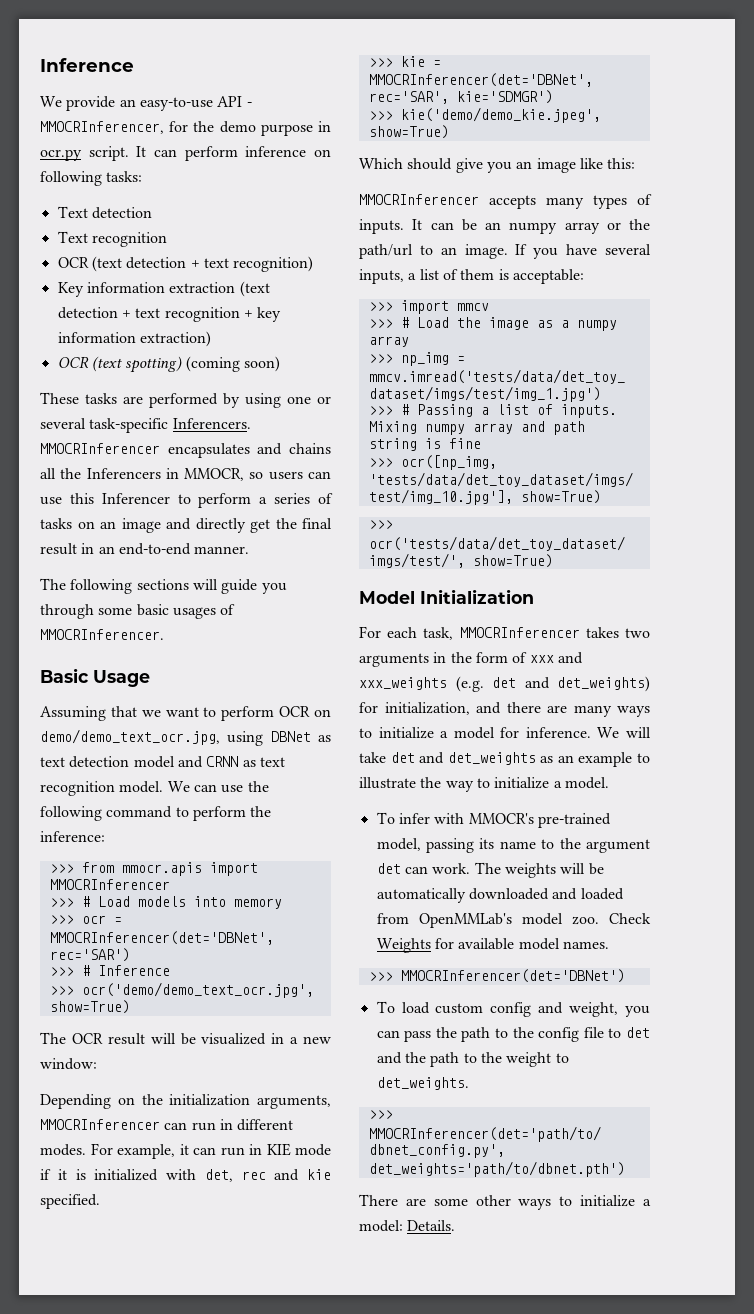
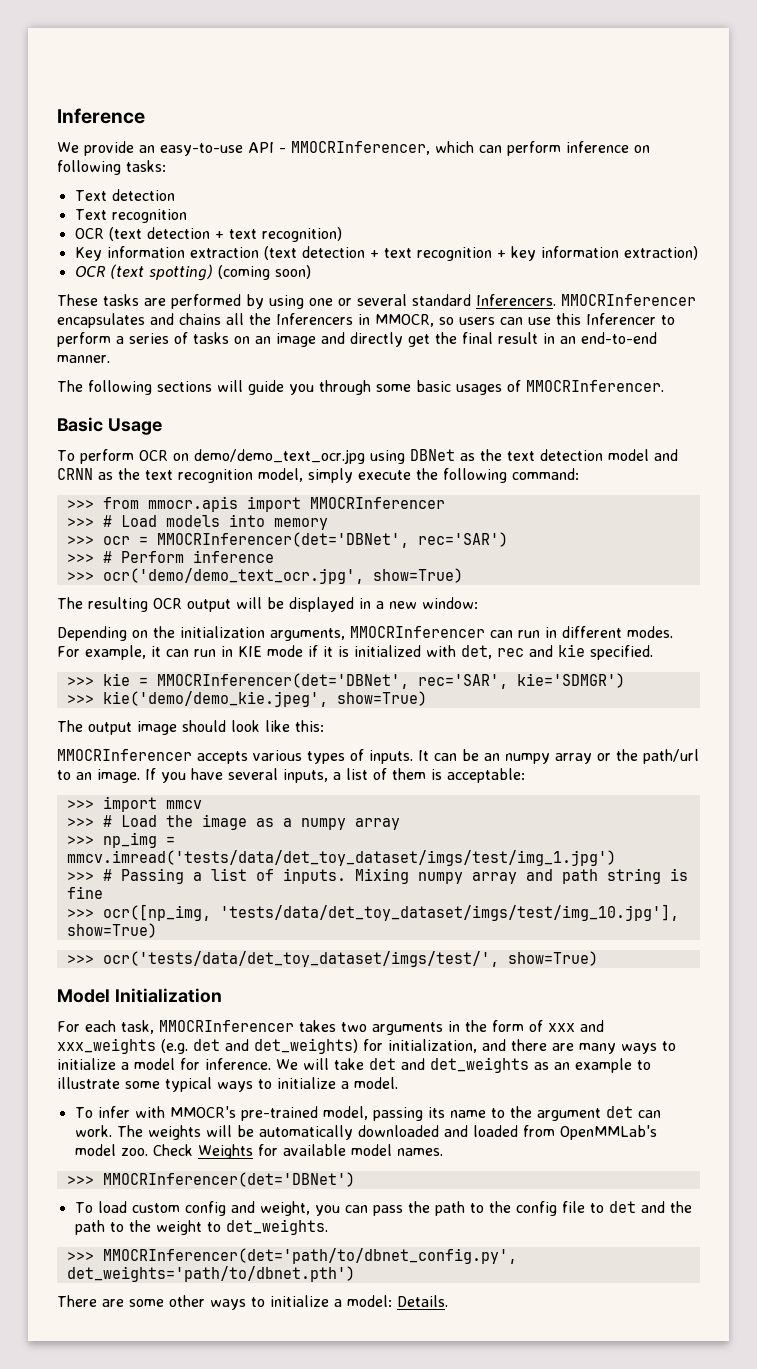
- We provide an easy-to-use API - MMOCRInferencer, for the demo purpose in ocr.py script. It can perform inference on following tasks:
+ We provide an easy-to-use API - MMOCRInferencer, which can perform inference on following tasks:
- These tasks are performed by using one or several task-specific Inferencers.
+ These tasks are performed by using one or several standard Inferencers.
- Assuming that we want to perform OCR on demo/demo_text_ocr.jpg, using DBNet as text detection model and CRNN as text recognition model. We can use the following command to perform the inference:
+ To perform OCR on demo/demo_text_ocr.jpg using DBNet as the text detection model and CRNN as the text recognition model, simply execute the following command:
- >>> # Inference
+ >>> # Perform inference
- The OCR result will be visualized in a new window:
+ The resulting OCR output will be displayed in a new window:
- Which should give you an image like this:
+ The output image should look like this:
- MMOCRInferencer accepts many types of inputs.
+ MMOCRInferencer accepts various types of inputs.
- We will take det and det_weights as an example to illustrate the way to initialize a model.
+ We will take det and det_weights as an example to illustrate some typical ways to initialize a model.

